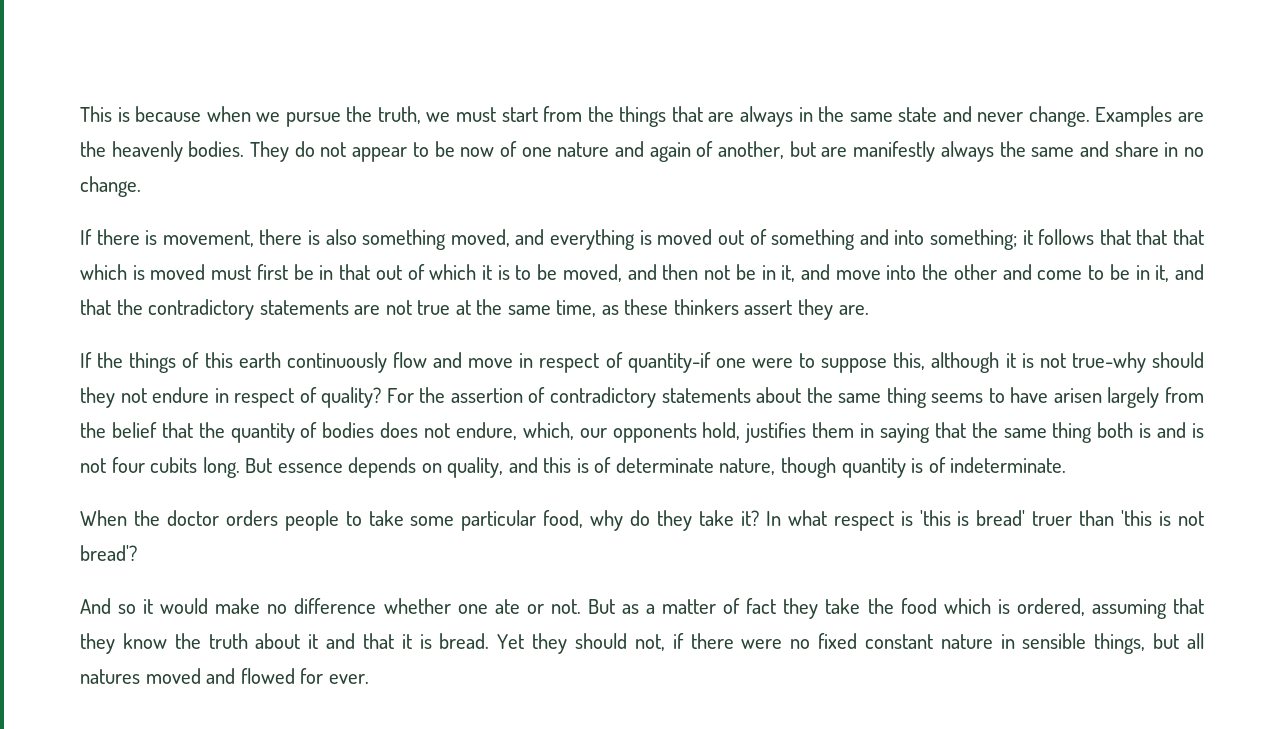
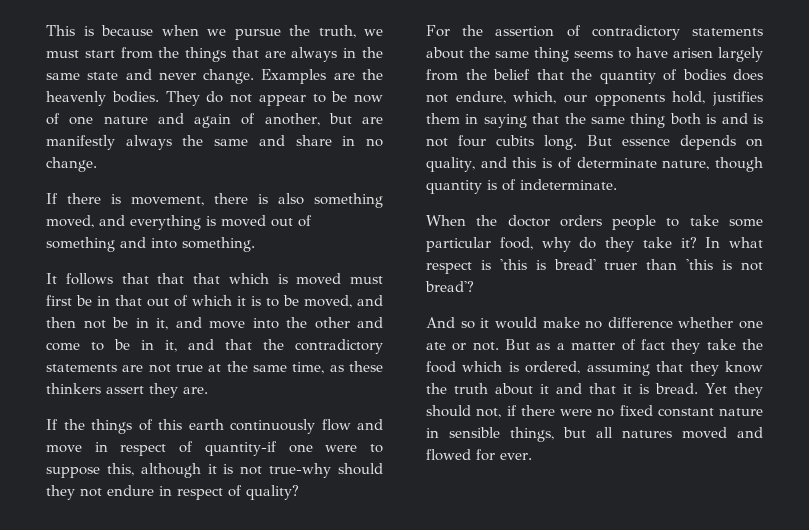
- If there is movement, there is also something moved, and everything is moved out of something and into something; it follows that that that which is moved must first be in that out of which it is to be moved, and then not be in it, and move into the other and come to be in it, and that the contradictory statements are not true at the same time, as these thinkers assert they are.
+ If there is movement, there is also something moved, and everything is moved out of something and into something.
+ It follows that that that which is moved must first be in that out of which it is to be moved, and then not be in it, and move into the other and come to be in it, and that the contradictory statements are not true at the same time, as these thinkers assert they are.
- If the things of this earth continuously flow and move in respect of quantity-if one were to suppose this, although it is not true-why should they not endure in respect of quality? For the assertion of contradictory statements about the same thing seems to have arisen largely from the belief that the quantity of bodies does not endure, which, our opponents hold, justifies them in saying that the same thing both is and is not four cubits long.
+ If the things of this earth continuously flow and move in respect of quantity-if one were to suppose this, although it is not true-why should they not endure in respect of quality?
+ For the assertion of contradictory statements about the same thing seems to have arisen largely from the belief that the quantity of bodies does not endure, which, our opponents hold, justifies them in saying that the same thing both is and is not four cubits long.

